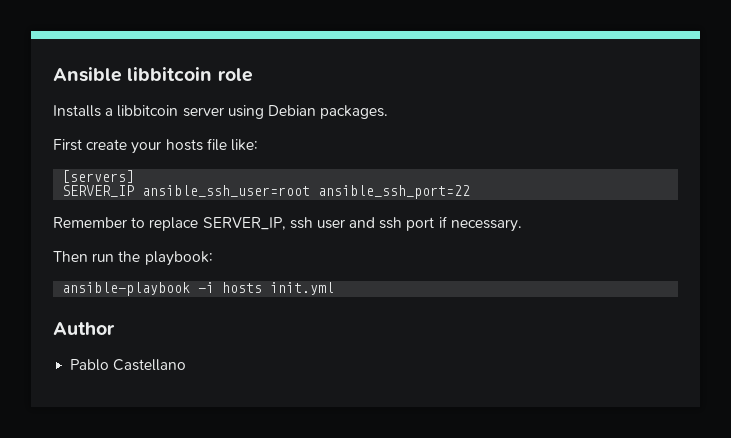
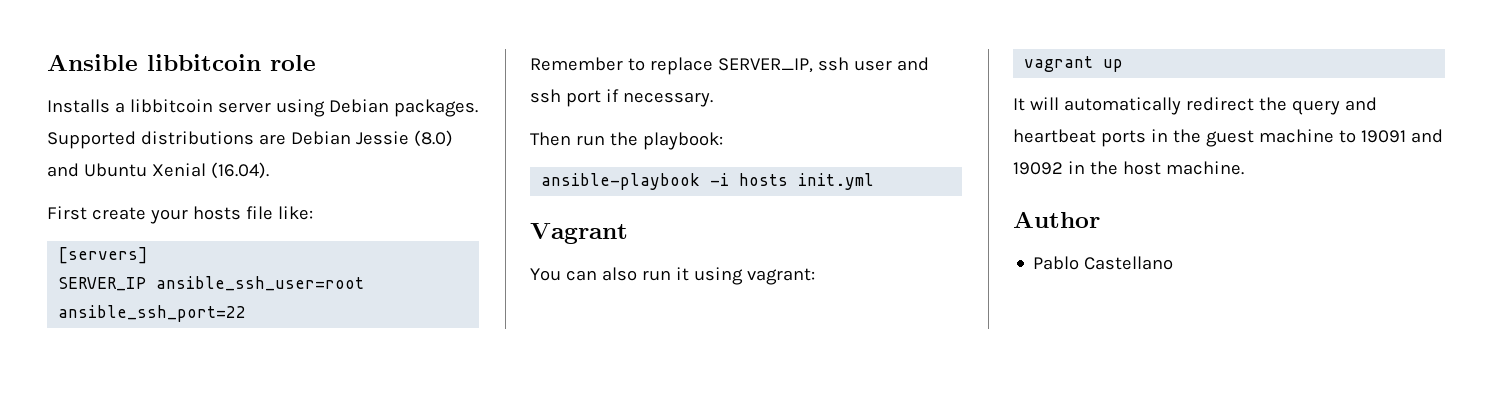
+ Supported distributions are Debian Jessie (8.0) and Ubuntu Xenial (16.04).
+ Vagrant
+ You can also run it using vagrant:
+ vagrant up
+ It will automatically redirect the query and heartbeat ports in the guest machine to 19091 and 19092 in the host machine.

